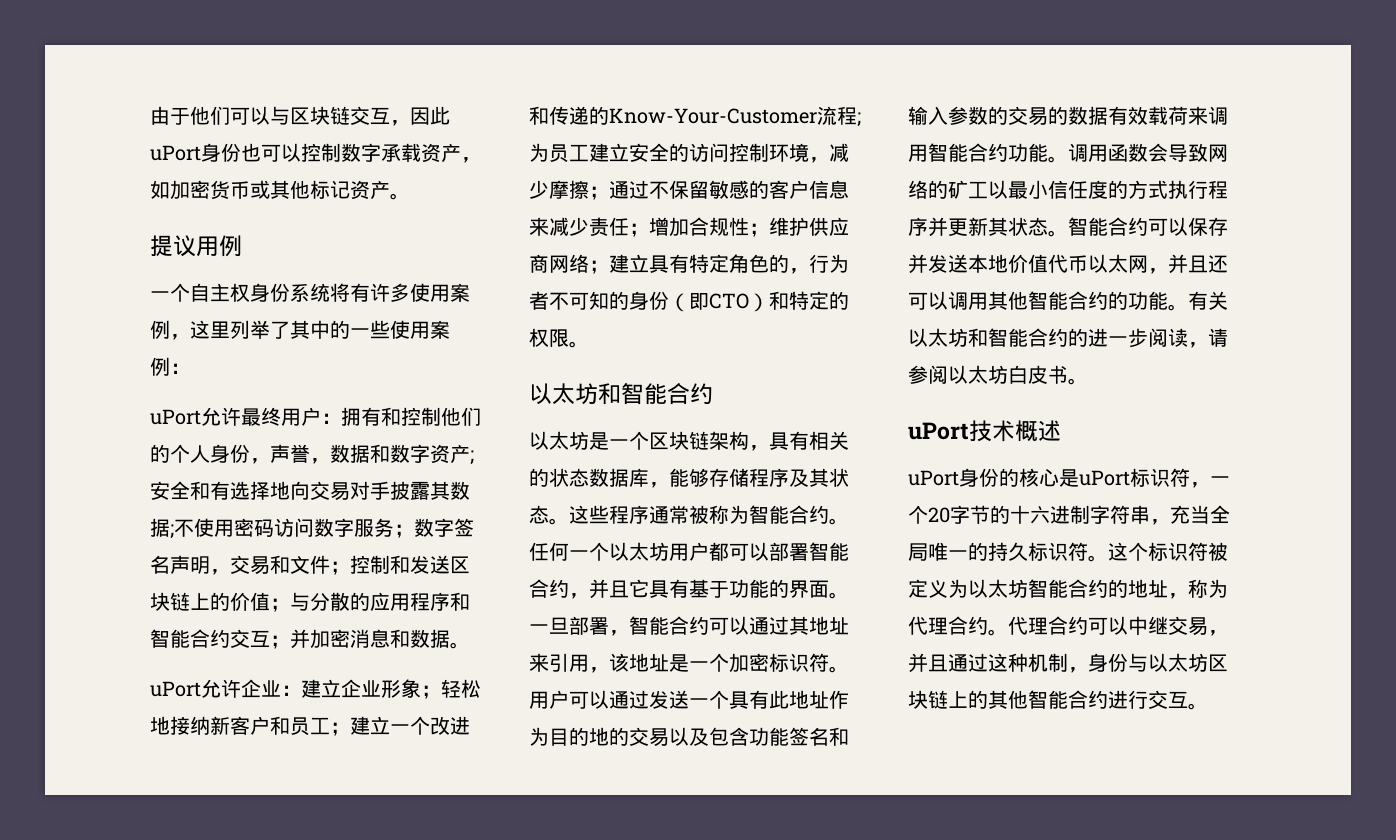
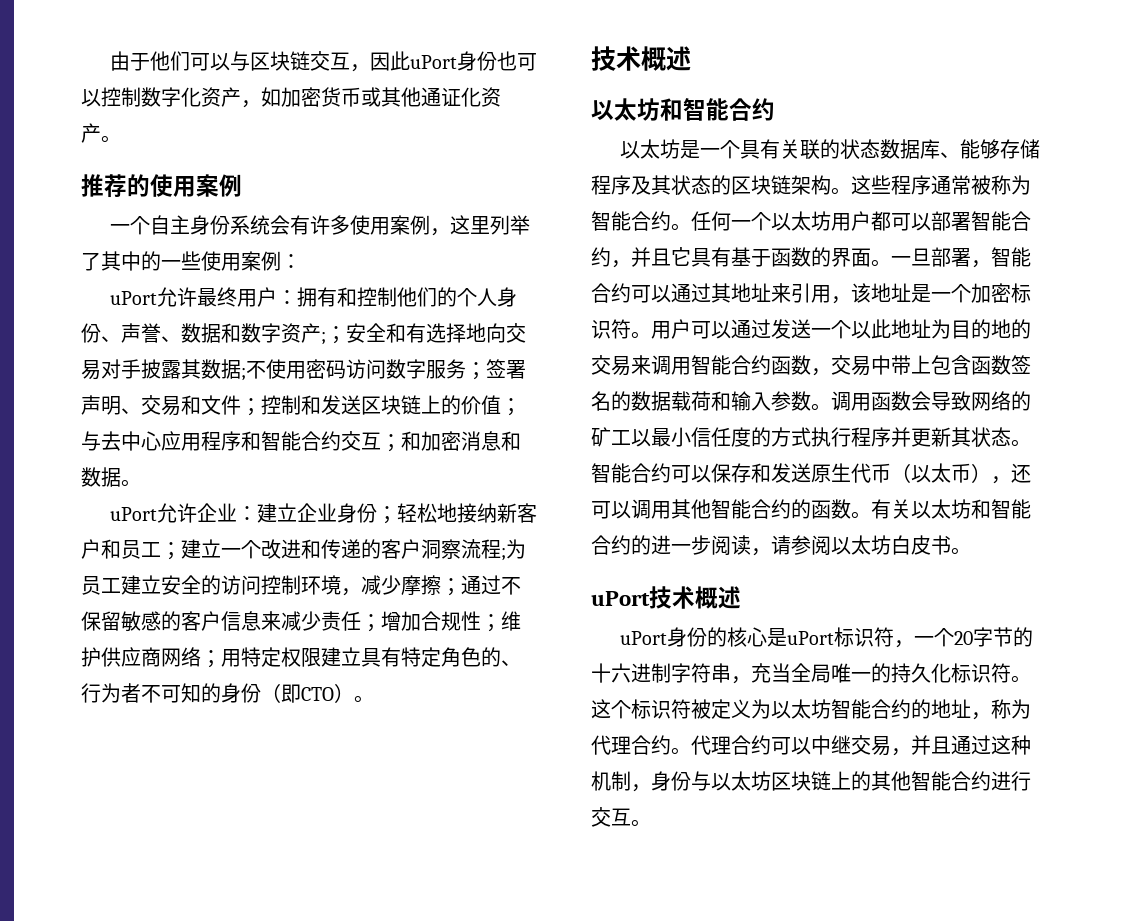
- 由于他们可以与区块链交互，因此uPort身份也可以控制数字承载资产，如加密货币或其他标记资产。
+ 由于他们可以与区块链交互，因此uPort身份也可以控制数字化资产，如加密货币或其他通证化资产。
- 提议用例
+ 推荐的使用案例
- 一个自主权身份系统将有许多使用案例，这里列举了其中的一些使用案例：
+ 一个自主身份系统会有许多使用案例，这里列举了其中的一些使用案例：
- uPort允许最终用户：拥有和控制他们的个人身份，声誉，数据和数字资产;安全和有选择地向交易对手披露其数据;不使用密码访问数字服务；数字签名声明，交易和文件；控制和发送区块链上的价值；与分散的应用程序和智能合约交互；并加密消息和数据。
+ uPort允许最终用户：拥有和控制他们的个人身份、声誉、数据和数字资产;；安全和有选择地向交易对手披露其数据;不使用密码访问数字服务；签署声明、交易和文件；控制和发送区块链上的价值；与去中心应用程序和智能合约交互；和加密消息和数据。
- uPort允许企业：建立企业形象；轻松地接纳新客户和员工；建立一个改进和传递的Know-Your-Customer流程;为员工建立安全的访问控制环境，减少摩擦；通过不保留敏感的客户信息来减少责任；增加合规性；维护供应商网络；建立具有特定角色的，行为者不可知的身份（即CTO）和特定的权限。
+ uPort允许企业：建立企业身份；轻松地接纳新客户和员工；建立一个改进和传递的客户洞察流程;为员工建立安全的访问控制环境，减少摩擦；通过不保留敏感的客户信息来减少责任；增加合规性；维护供应商网络；用特定权限建立具有特定角色的、行为者不可知的身份（即CTO）。
+ 技术概述
- 以太坊是一个区块链架构，具有相关的状态数据库，能够存储程序及其状态。
+ 以太坊是一个具有关联的状态数据库、能够存储程序及其状态的区块链架构。
- 任何一个以太坊用户都可以部署智能合约，并且它具有基于功能的界面。
+ 任何一个以太坊用户都可以部署智能合约，并且它具有基于函数的界面。
- 用户可以通过发送一个具有此地址作为目的地的交易以及包含功能签名和输入参数的交易的数据有效载荷来调用智能合约功能。
+ 用户可以通过发送一个以此地址为目的地的交易来调用智能合约函数，交易中带上包含函数签名的数据载荷和输入参数。
- 智能合约可以保存并发送本地价值代币以太网，并且还可以调用其他智能合约的功能。
+ 智能合约可以保存和发送原生代币（以太币），还可以调用其他智能合约的函数。
- uPort身份的核心是uPort标识符，一个20字节的十六进制字符串，充当全局唯一的持久标识符。
+ uPort身份的核心是uPort标识符，一个20字节的十六进制字符串，充当全局唯一的持久化标识符。

